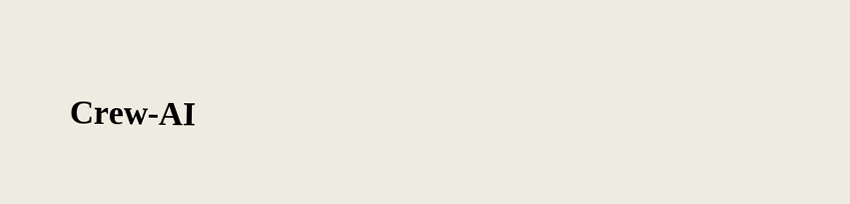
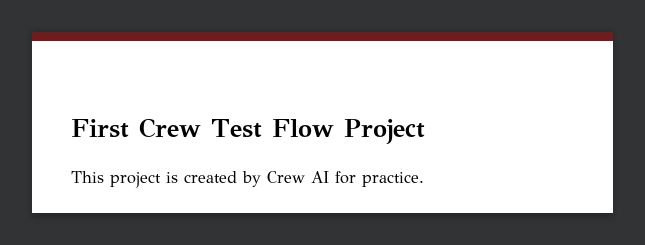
- Crew-AI
+ First Crew Test Flow Project
+ This project is created by Crew AI for practice.

